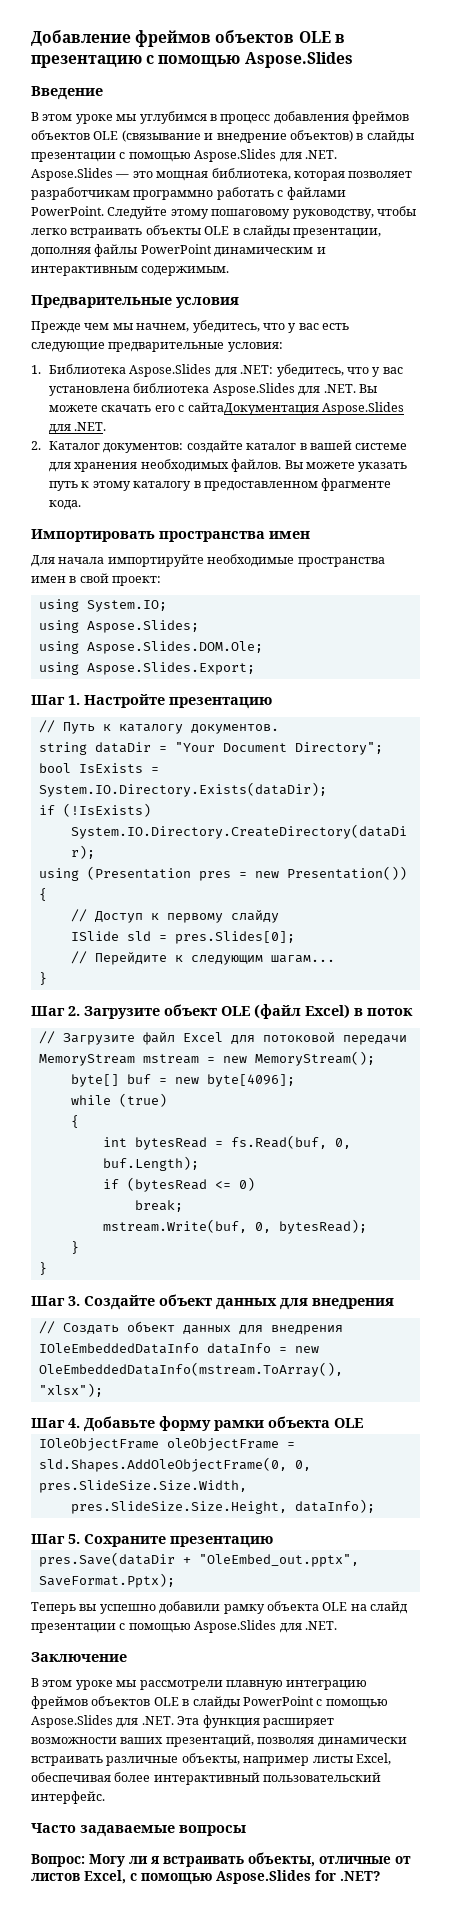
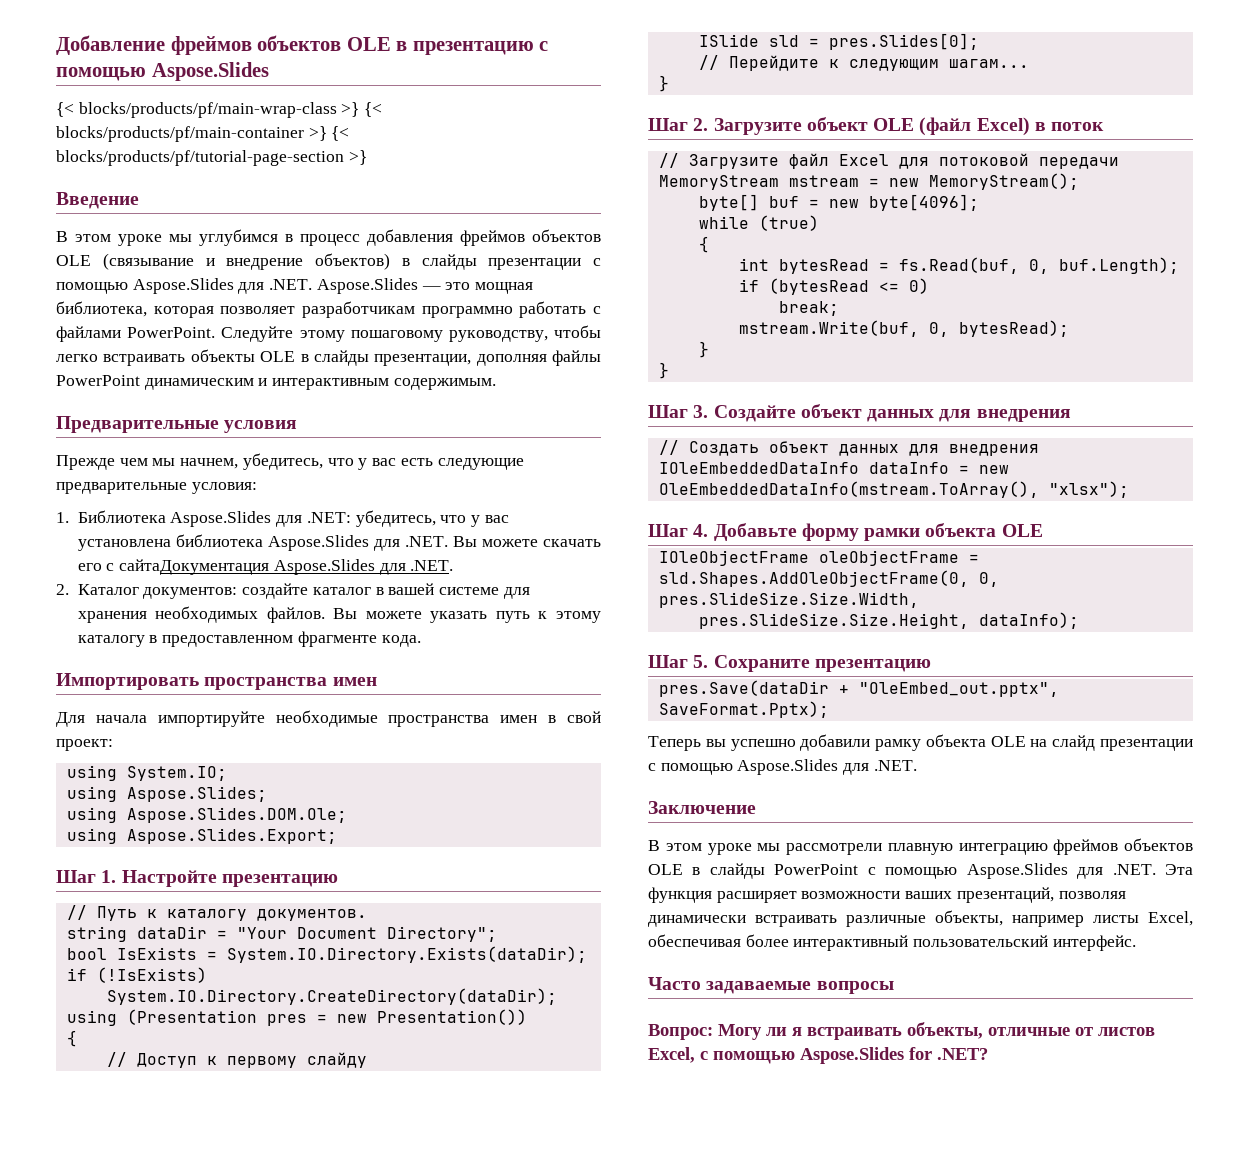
+ {< blocks/products/pf/main-wrap-class >} {< blocks/products/pf/main-container >} {< blocks/products/pf/tutorial-page-section >}

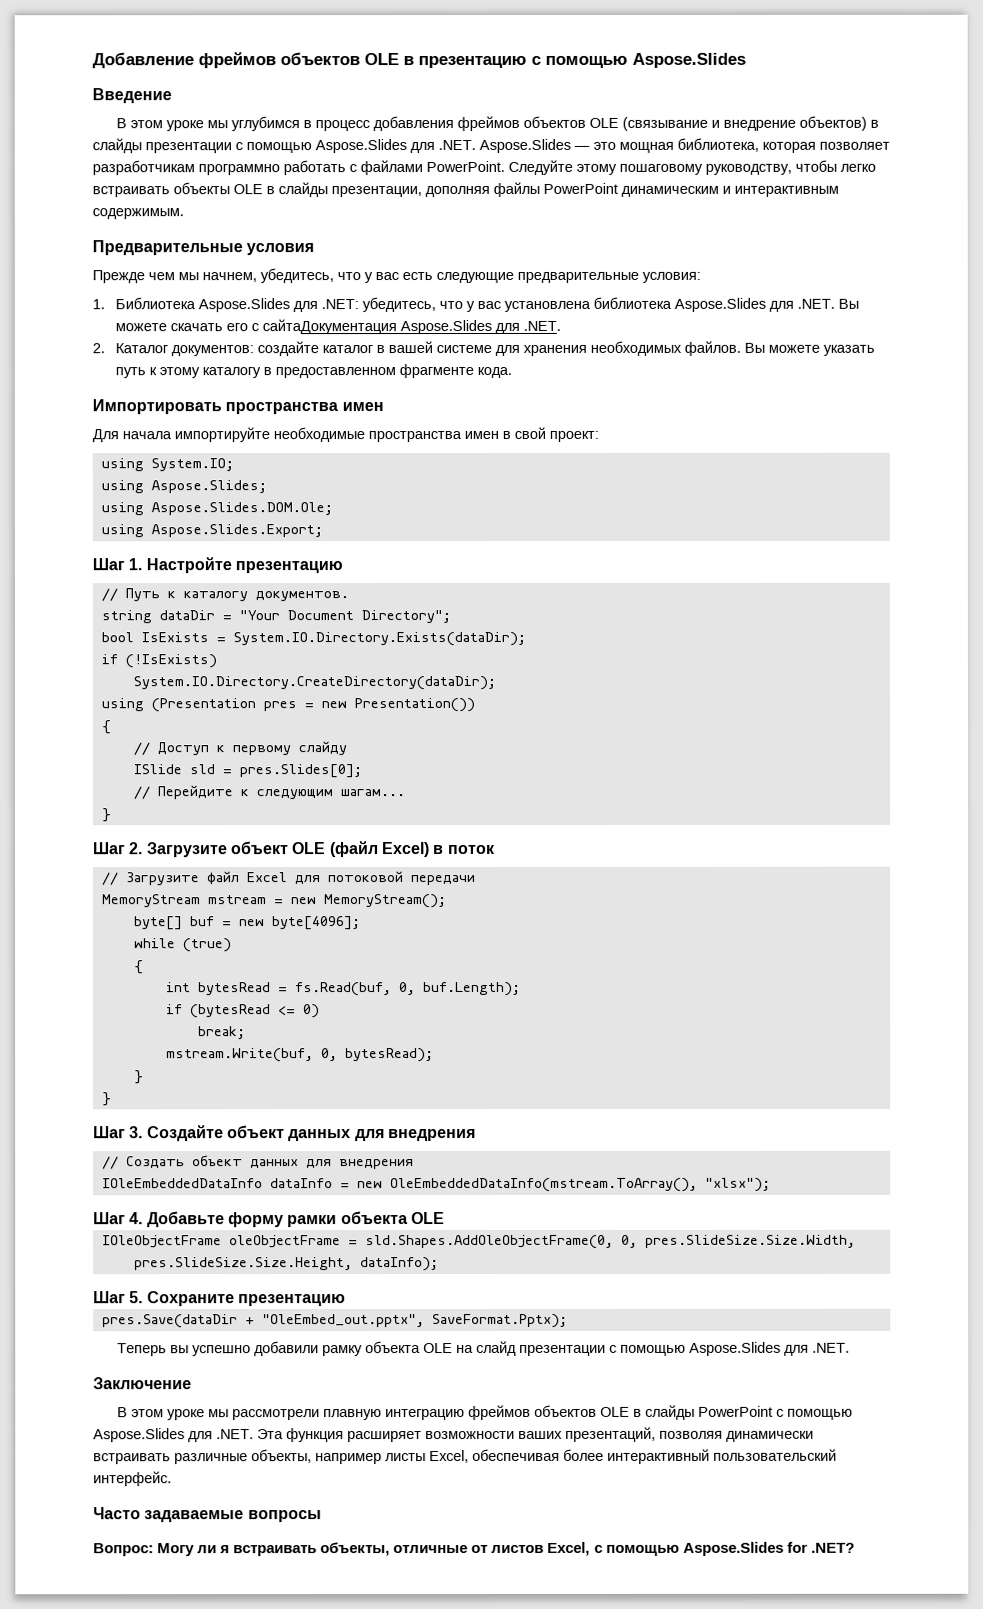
- {< blocks/products/pf/main-wrap-class >} {< blocks/products/pf/main-container >} {< blocks/products/pf/tutorial-page-section >}

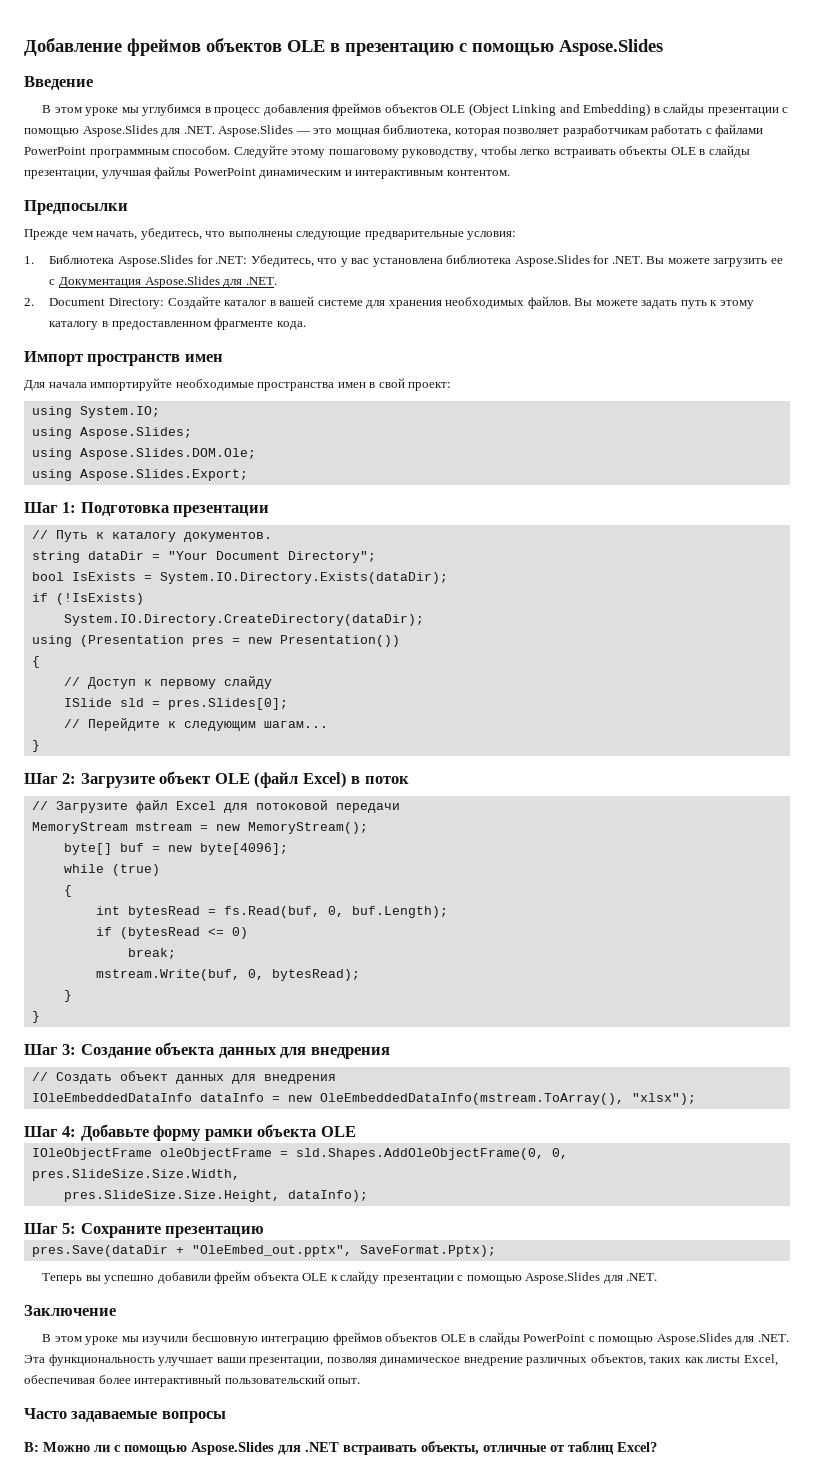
- В этом уроке мы углубимся в процесс добавления фреймов объектов OLE (связывание и внедрение объектов) в слайды презентации с помощью Aspose.Slides для .NET. Aspose.Slides — это мощная библиотека, которая позволяет разработчикам программно работать с файлами PowerPoint.
+ В этом уроке мы углубимся в процесс добавления фреймов объектов OLE (Object Linking and Embedding) в слайды презентации с помощью Aspose.Slides для .NET. Aspose.Slides — это мощная библиотека, которая позволяет разработчикам работать с файлами PowerPoint программным способом.
- Следуйте этому пошаговому руководству, чтобы легко встраивать объекты OLE в слайды презентации, дополняя файлы PowerPoint динамическим и интерактивным содержимым.
- Предварительные условия
+ Следуйте этому пошаговому руководству, чтобы легко встраивать объекты OLE в слайды презентации, улучшая файлы PowerPoint динамическим и интерактивным контентом.
+ Предпосылки
- Прежде чем мы начнем, убедитесь, что у вас есть следующие предварительные условия:
+ Прежде чем начать, убедитесь, что выполнены следующие предварительные условия:
- 1. Библиотека Aspose.Slides для .NET: убедитесь, что у вас установлена библиотека Aspose.Slides для .NET. Вы можете скачать его с сайтаДокументация Aspose.Slides для .NET.
+ 1. Библиотека Aspose.Slides for .NET: Убедитесь, что у вас установлена библиотека Aspose.Slides for .NET. Вы можете загрузить ее с Документация Aspose.Slides для .NET.
- 2. Каталог документов: создайте каталог в вашей системе для хранения необходимых файлов.
+ 2. Document Directory: Создайте каталог в вашей системе для хранения необходимых файлов.
- Вы можете указать путь к этому каталогу в предоставленном фрагменте кода.
+ Вы можете задать путь к этому каталогу в предоставленном фрагменте кода.
- Импортировать пространства имен
+ Импорт пространств имен
- Шаг 1. Настройте презентацию
+ Шаг 1: Подготовка презентации
- Шаг 2. Загрузите объект OLE (файл Excel) в поток
+ Шаг 2: Загрузите объект OLE (файл Excel) в поток
- Шаг 3. Создайте объект данных для внедрения
+ Шаг 3: Создание объекта данных для внедрения
- Шаг 4. Добавьте форму рамки объекта OLE
+ Шаг 4: Добавьте форму рамки объекта OLE
- Шаг 5. Сохраните презентацию
+ Шаг 5: Сохраните презентацию
- Теперь вы успешно добавили рамку объекта OLE на слайд презентации с помощью Aspose.Slides для .NET.
+ Теперь вы успешно добавили фрейм объекта OLE к слайду презентации с помощью Aspose.Slides для .NET.
- В этом уроке мы рассмотрели плавную интеграцию фреймов объектов OLE в слайды PowerPoint с помощью Aspose.Slides для .NET. Эта функция расширяет возможности ваших презентаций, позволяя динамически встраивать различные объекты, например листы Excel, обеспечивая более интерактивный пользовательский интерфейс.
+ В этом уроке мы изучили бесшовную интеграцию фреймов объектов OLE в слайды PowerPoint с помощью Aspose.Slides для .NET. Эта функциональность улучшает ваши презентации, позволяя динамическое внедрение различных объектов, таких как листы Excel, обеспечивая более интерактивный пользовательский опыт.
- Вопрос: Могу ли я встраивать объекты, отличные от листов Excel, с помощью Aspose.Slides for .NET?
+ В: Можно ли с помощью Aspose.Slides для .NET встраивать объекты, отличные от таблиц Excel?

